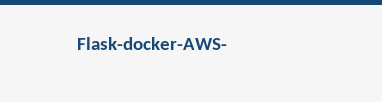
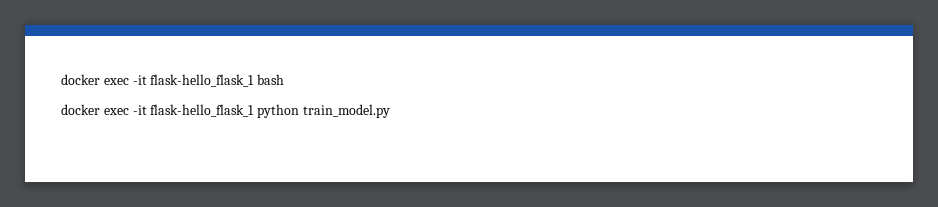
- Flask-docker-AWS-
+ docker exec -it flask-hello_flask_1 bash
+ docker exec -it flask-hello_flask_1 python train_model.py

